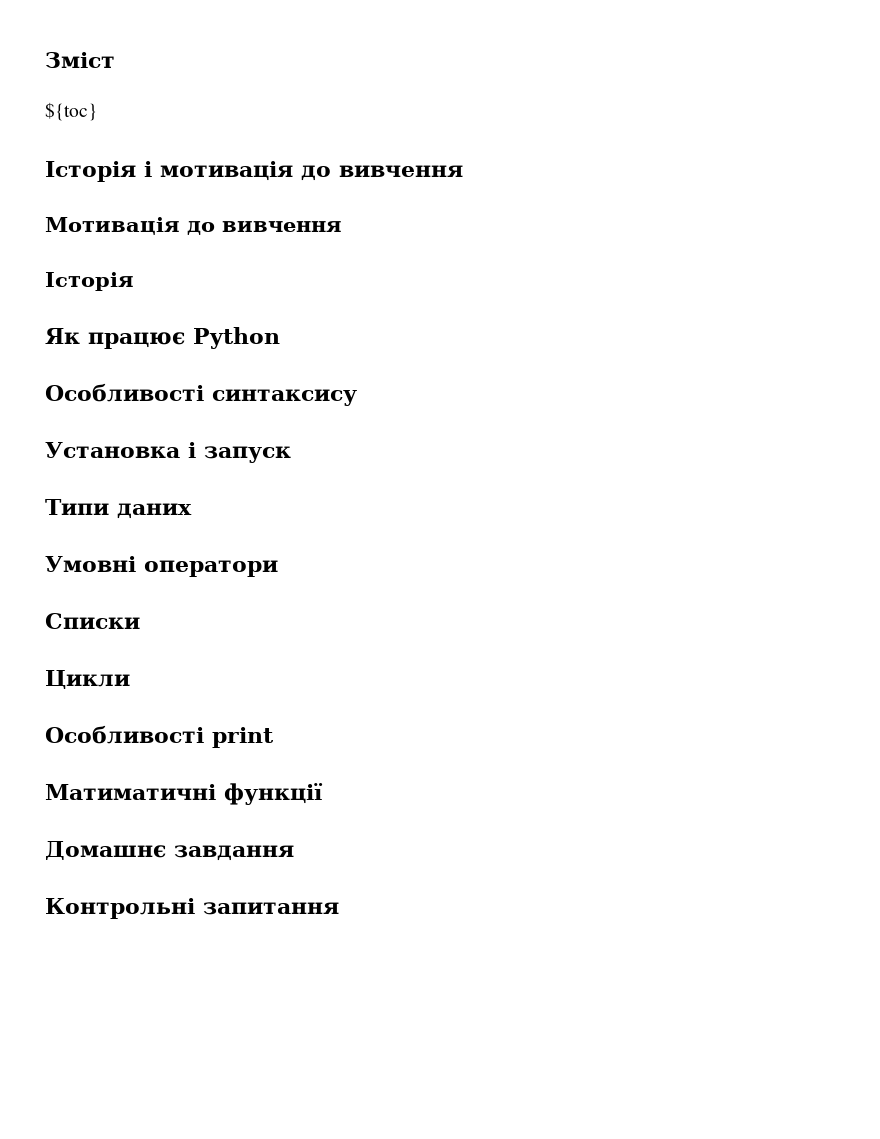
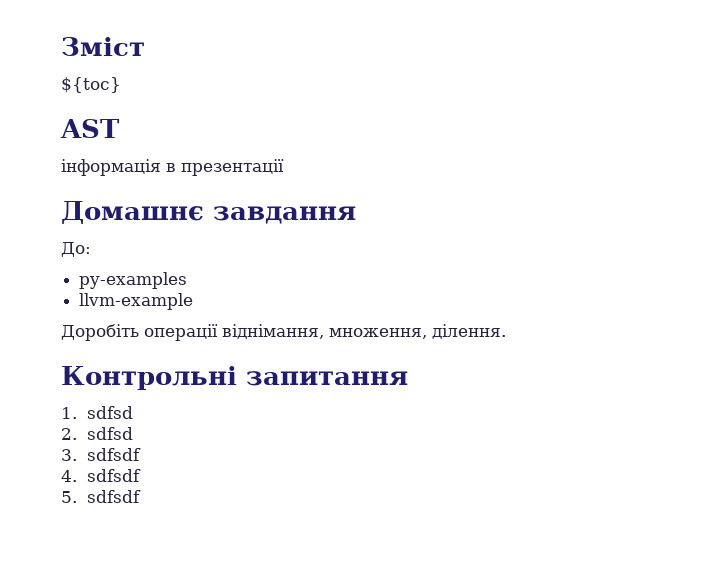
- Історія і мотивація до вивчення
- Мотивація до вивчення
- Історія
- Як працює Python
- Особливості синтаксису
- Установка і запуск
- Типи даних
- Умовні оператори
- Списки
- Цикли
- Особливості print
- Матиматичні функції
+ AST
+ інформація в презентації
  Домашнє завдання
+ До:
+ py-examples
+ llvm-example
+ Доробіть операції віднімання, множення, ділення.
  Контрольні запитання
+ 1. sdfsd
+ 2. sdfsd
+ 3. sdfsdf
+ 4. sdfsdf
+ 5. sdfsdf

